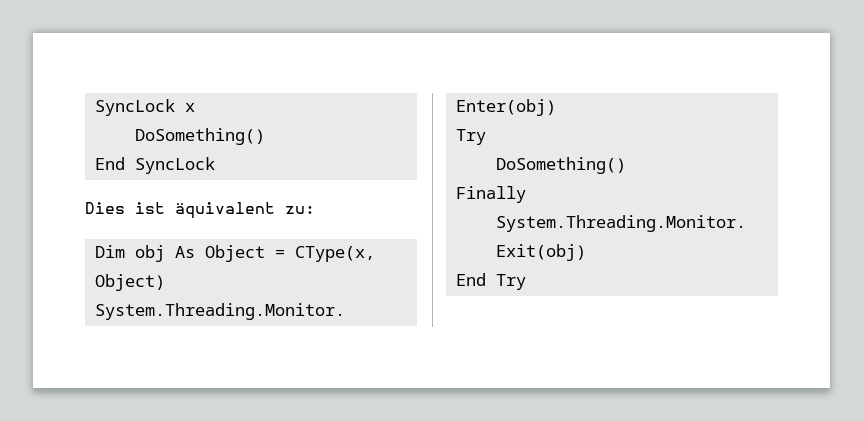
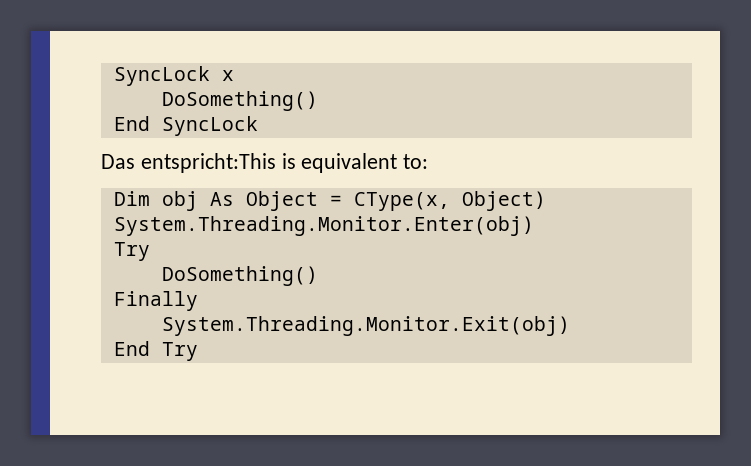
- Dies ist äquivalent zu:
+ Das entspricht:This is equivalent to:

